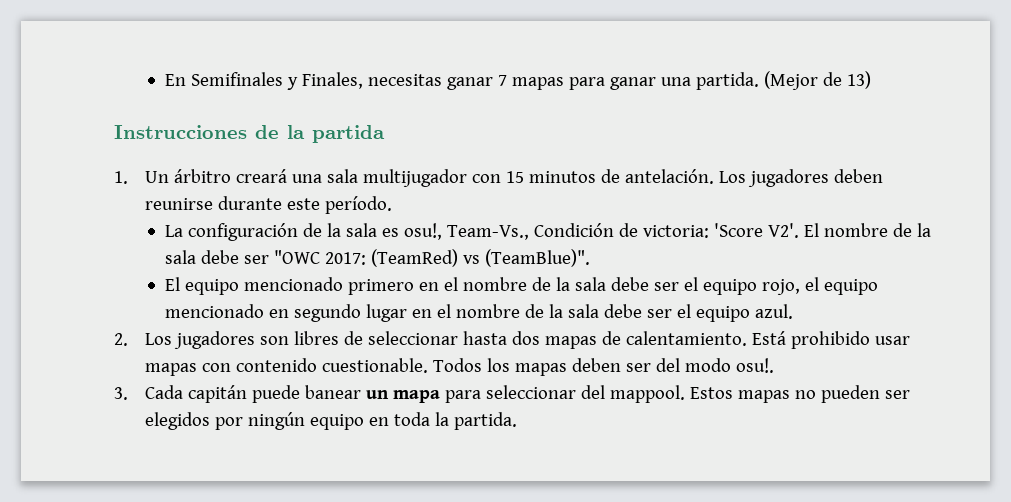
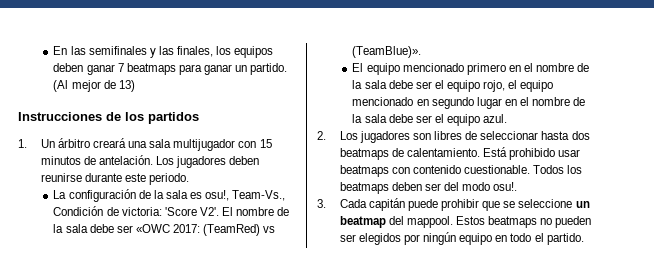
- En Semifinales y Finales, necesitas ganar 7 mapas para ganar una partida. (Mejor de 13)
+ En las semifinales y las finales, los equipos deben ganar 7 beatmaps para ganar un partido. (Al mejor de 13)
- Instrucciones de la partida
+ Instrucciones de los partidos
- Los jugadores deben reunirse durante este período.
+ Los jugadores deben reunirse durante este periodo.
- La configuración de la sala es osu!, Team-Vs., Condición de victoria: 'Score V2'. El nombre de la sala debe ser "OWC 2017: (TeamRed) vs (TeamBlue)".
+ La configuración de la sala es osu!, Team-Vs., Condición de victoria: 'Score V2'. El nombre de la sala debe ser «OWC 2017: (TeamRed) vs (TeamBlue)».
- 2. Los jugadores son libres de seleccionar hasta dos mapas de calentamiento.
+ 2. Los jugadores son libres de seleccionar hasta dos beatmaps de calentamiento.
- Está prohibido usar mapas con contenido cuestionable.
+ Está prohibido usar beatmaps con contenido cuestionable.
- Todos los mapas deben ser del modo osu!.
+ Todos los beatmaps deben ser del modo osu!.
- 3. Cada capitán puede banear un mapa para seleccionar del mappool.
+ 3. Cada capitán puede prohibir que se seleccione un beatmap del mappool.
- Estos mapas no pueden ser elegidos por ningún equipo en toda la partida.
+ Estos beatmaps no pueden ser elegidos por ningún equipo en todo el partido.

